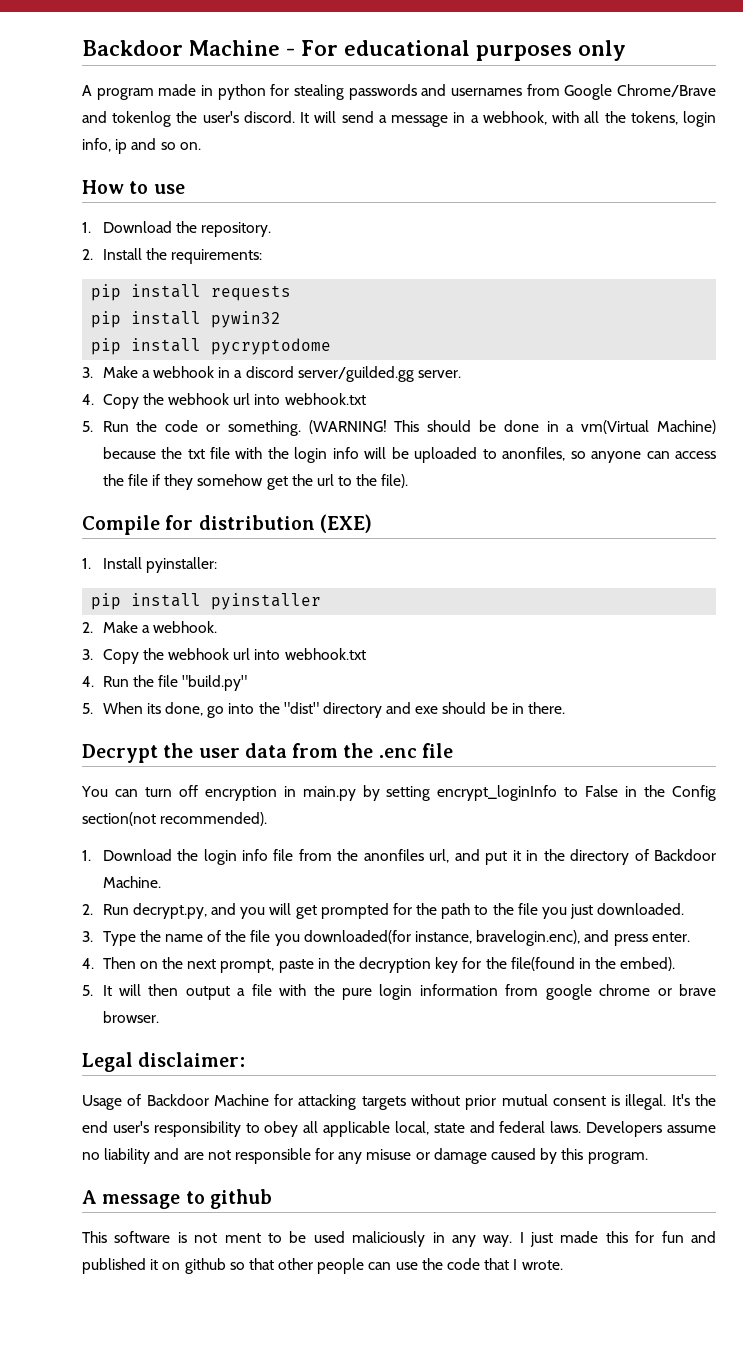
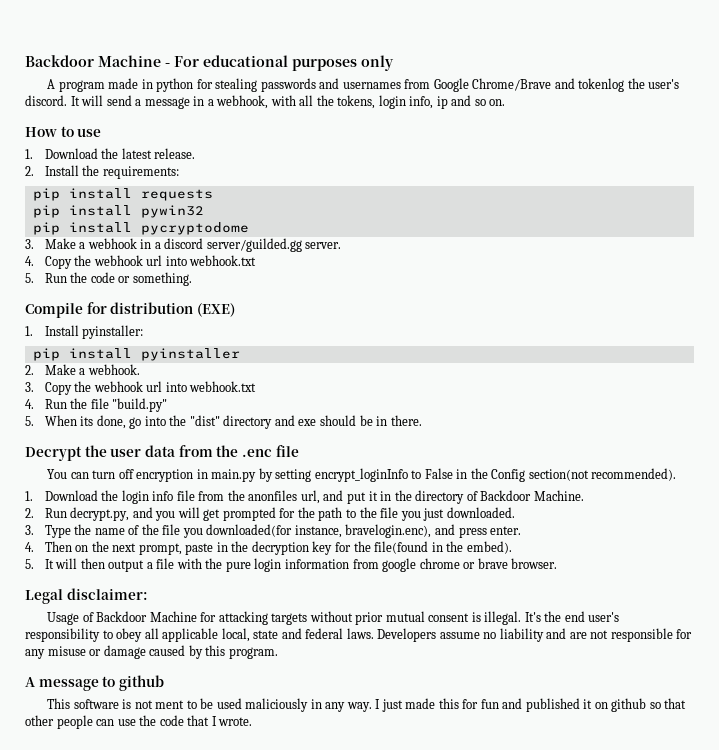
- 1. Download the repository.
+ 1. Download the latest release.
- (WARNING! This should be done in a vm(Virtual Machine) because the txt file with the login info will be uploaded to anonfiles, so anyone can access the file if they somehow get the url to the file).

